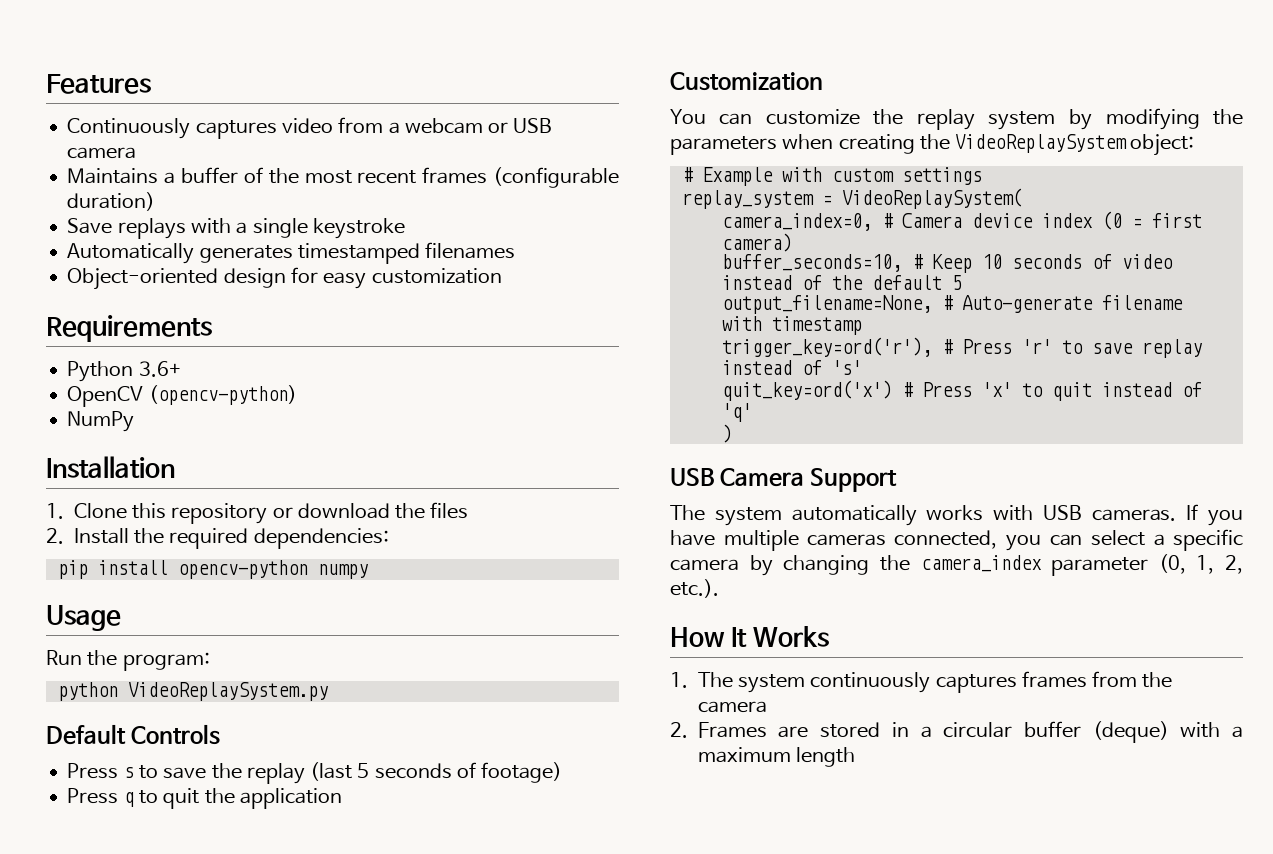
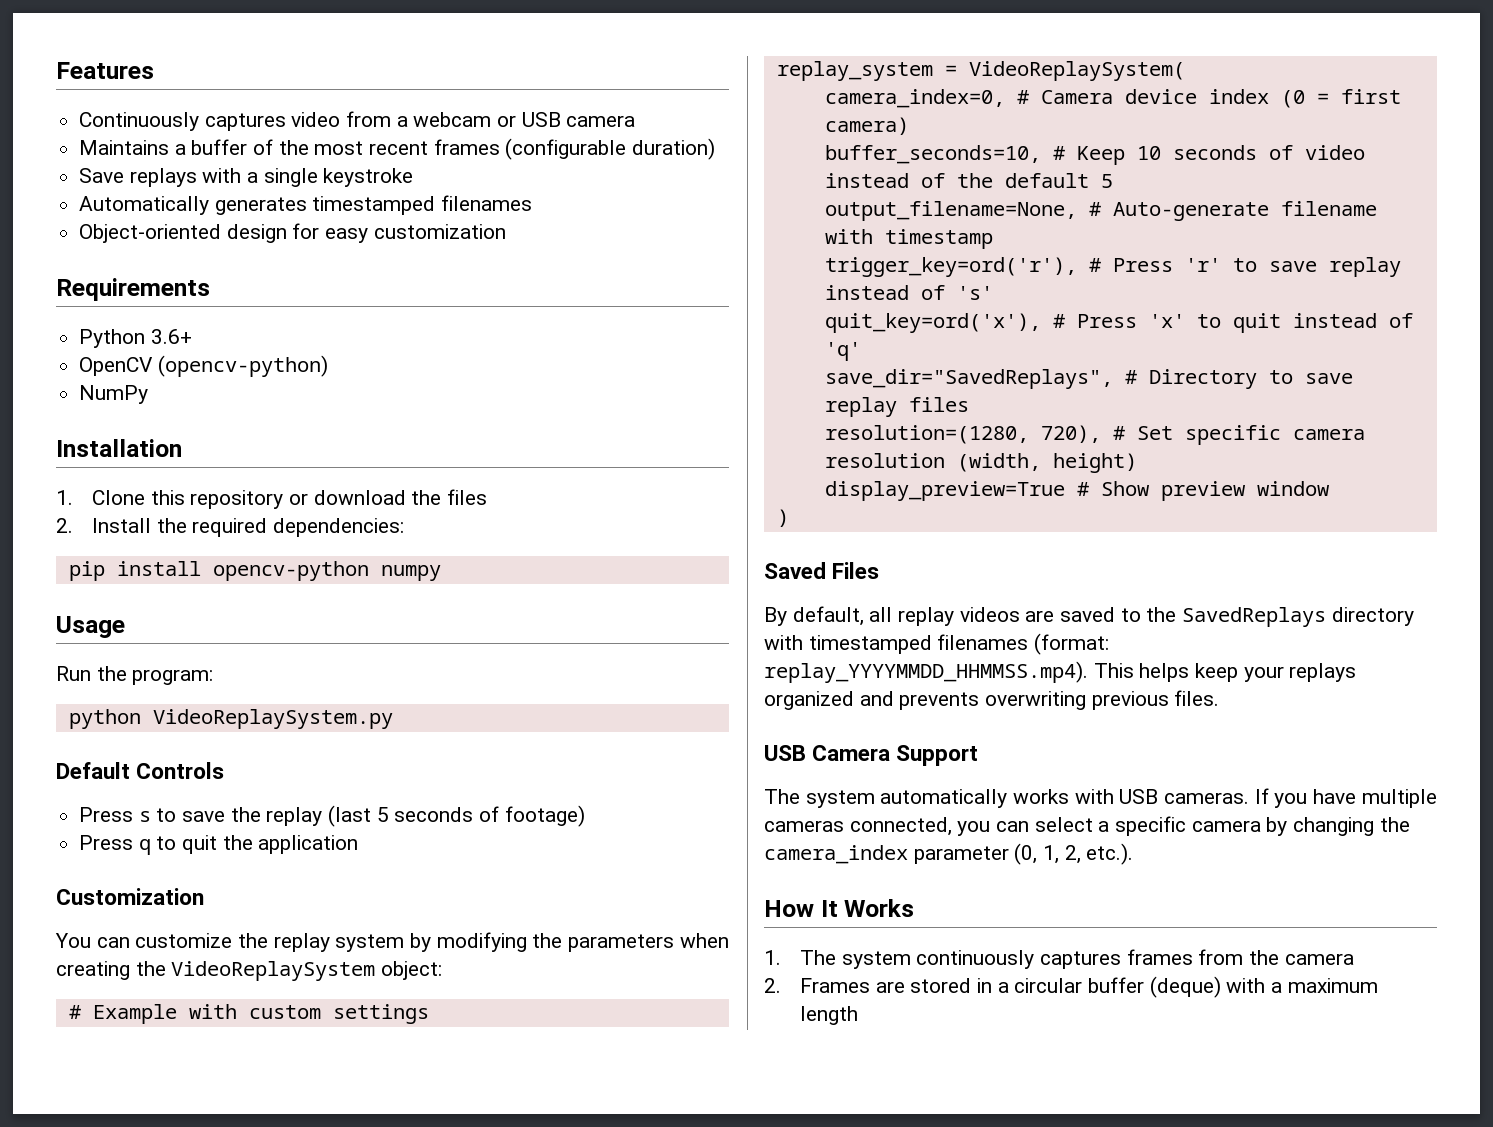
- quit_key=ord('x') # Press 'x' to quit instead of 'q'
+ quit_key=ord('x'), # Press 'x' to quit instead of 'q'
+ save_dir="SavedReplays", # Directory to save replay files
+ resolution=(1280, 720), # Set specific camera resolution (width, height)
+ display_preview=True # Show preview window
  )
+ Saved Files
+ By default, all replay videos are saved to the SavedReplays directory with timestamped filenames (format: replay_YYYYMMDD_HHMMSS.mp4). This helps keep your replays organized and prevents overwriting previous files.

